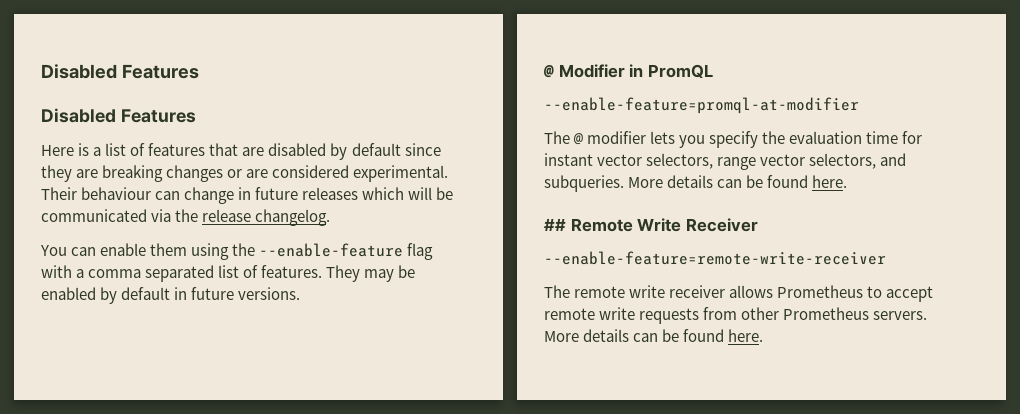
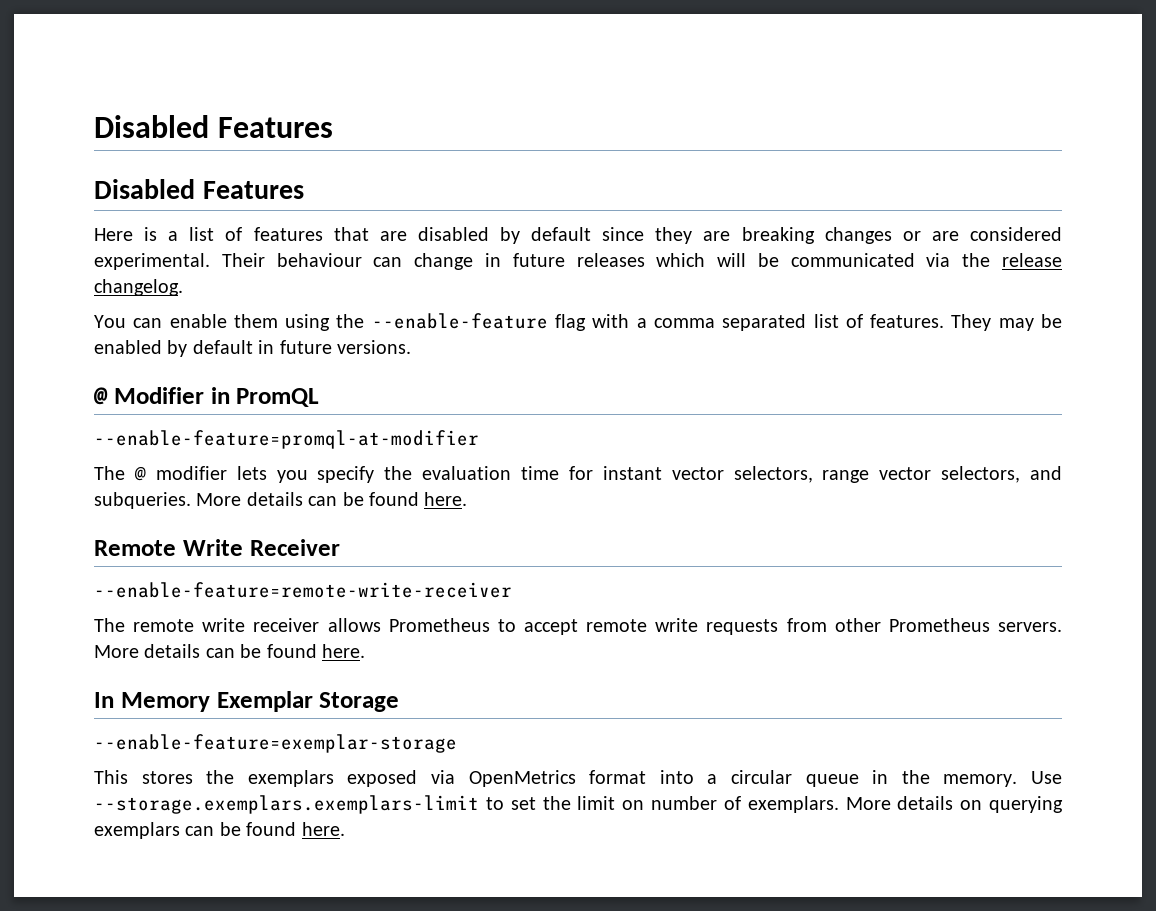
- ## Remote Write Receiver
+ Remote Write Receiver
+ In Memory Exemplar Storage
+ --enable-feature=exemplar-storage
+ This stores the exemplars exposed via OpenMetrics format into a circular queue in the memory. Use --storage.exemplars.exemplars-limit to set the limit on number of exemplars. More details on querying exemplars can be found here.

